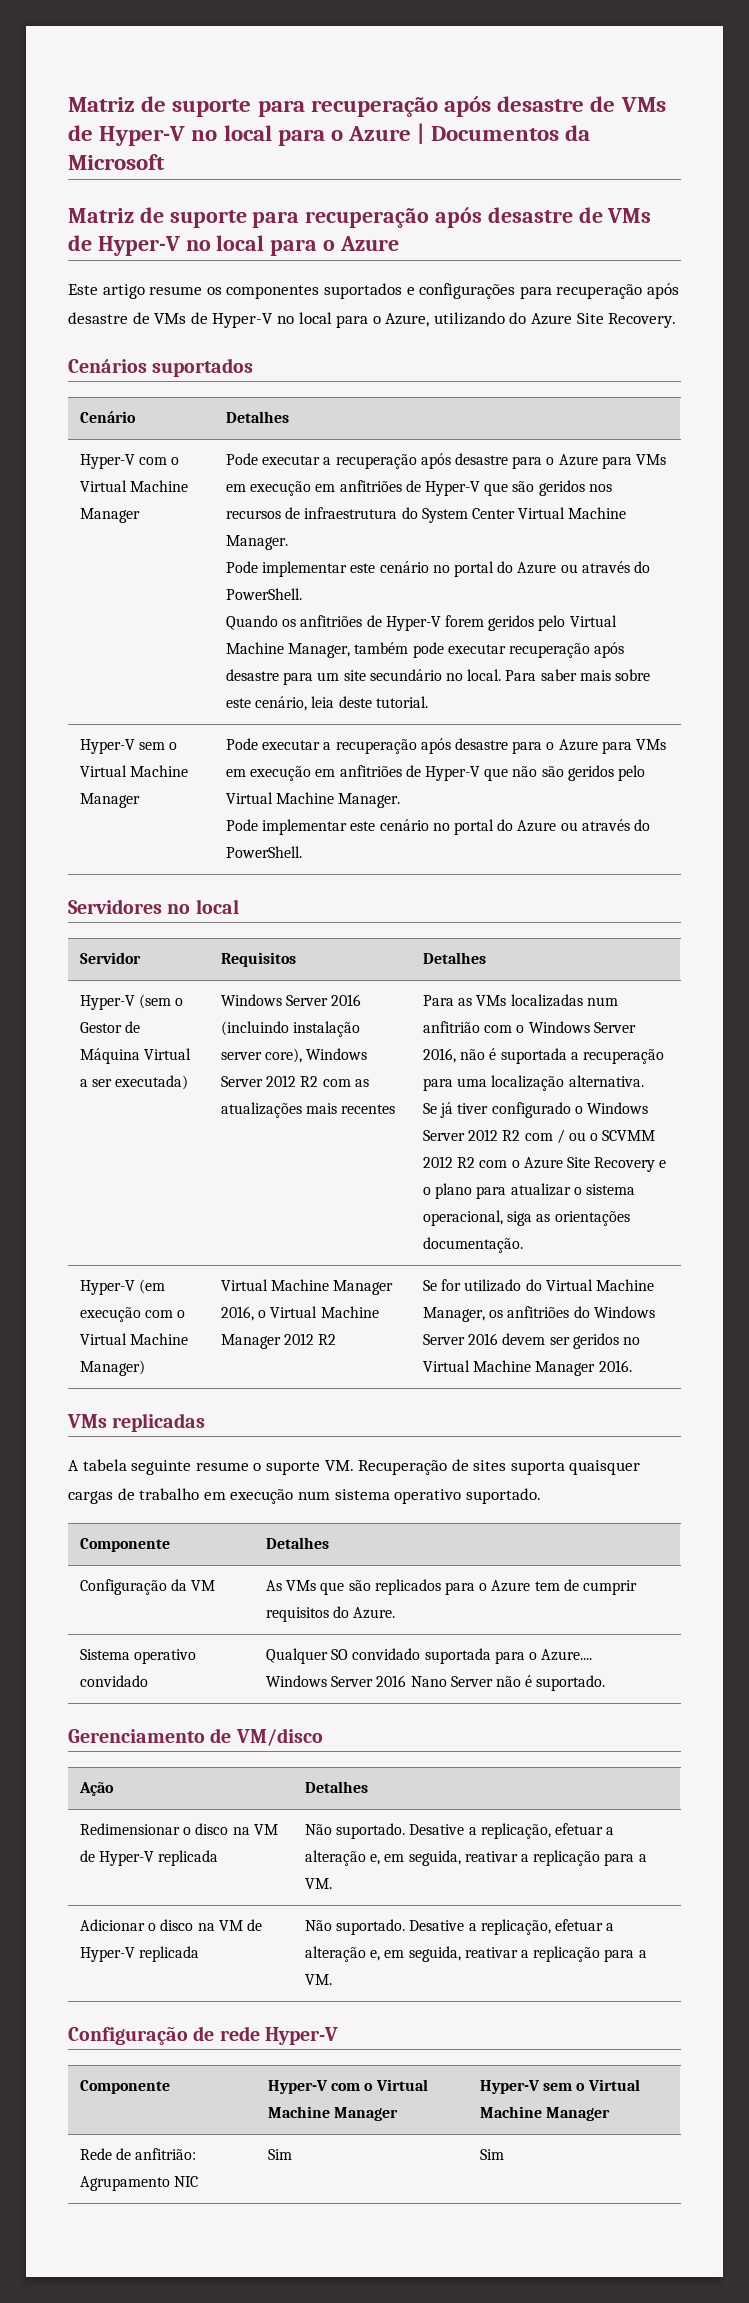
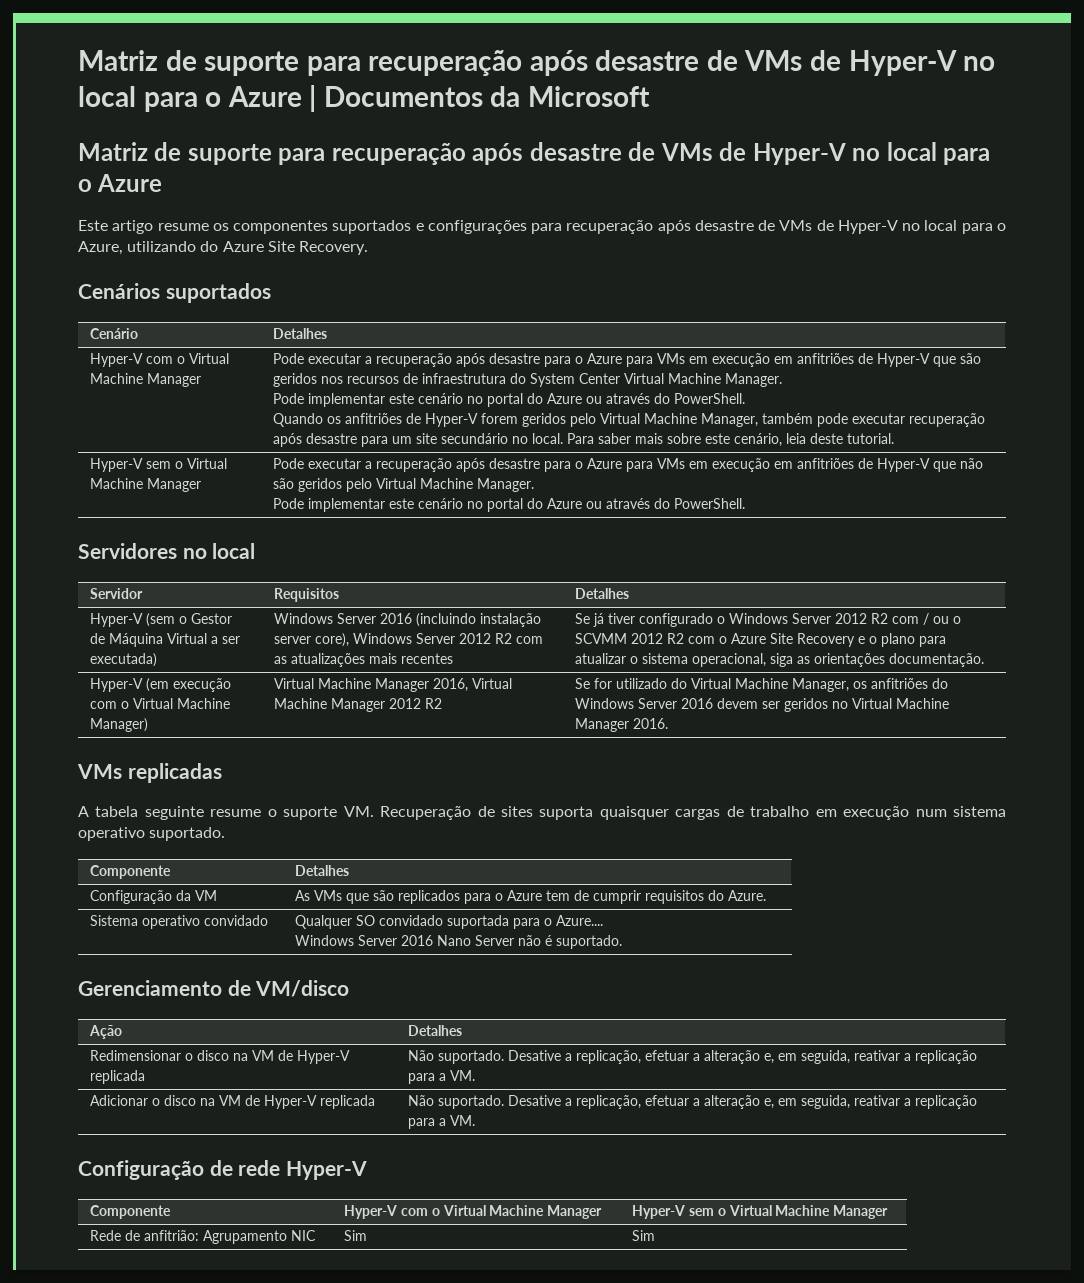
- Para as VMs localizadas num anfitrião com o Windows Server 2016, não é suportada a recuperação para uma localização alternativa.
- Hyper-V (em execução com o Virtual Machine Manager) | Virtual Machine Manager 2016, o Virtual Machine Manager 2012 R2 | Se for utilizado do Virtual Machine Manager, os anfitriões do Windows Server 2016 devem ser geridos no Virtual Machine Manager 2016.
+ Hyper-V (em execução com o Virtual Machine Manager) | Virtual Machine Manager 2016, Virtual Machine Manager 2012 R2 | Se for utilizado do Virtual Machine Manager, os anfitriões do Windows Server 2016 devem ser geridos no Virtual Machine Manager 2016.

